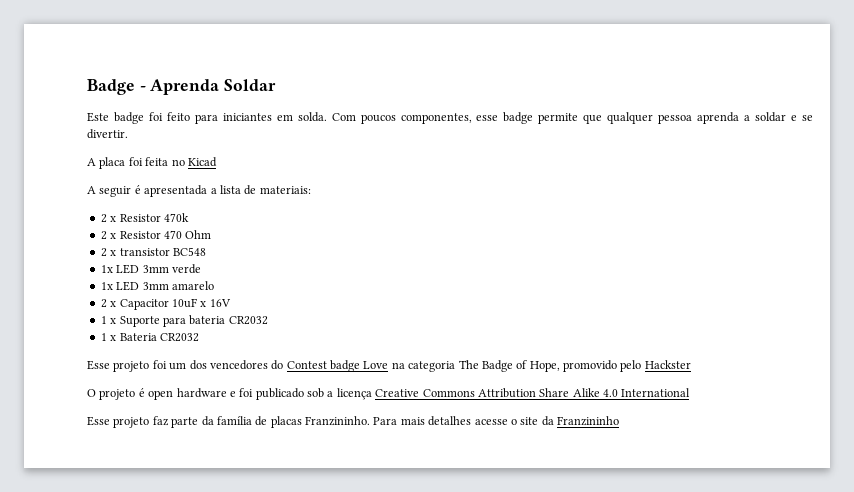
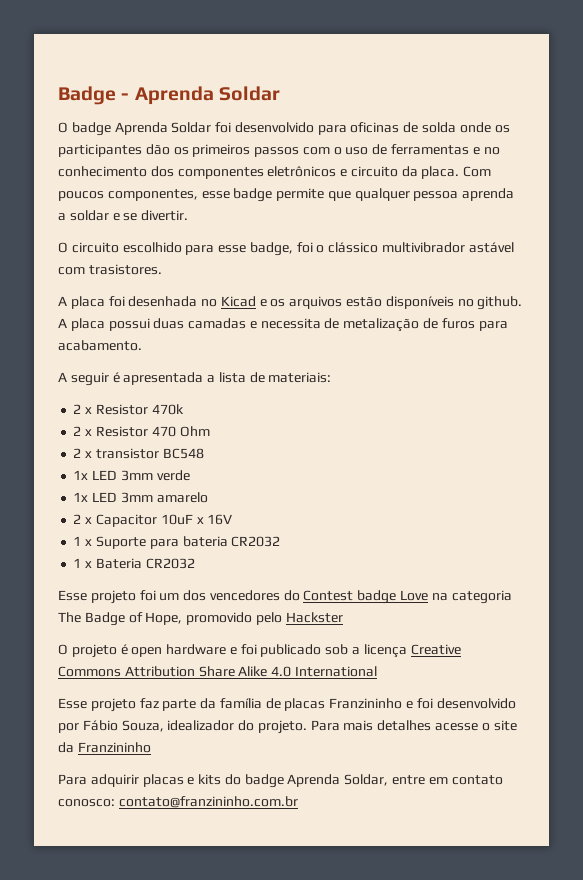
- Este badge foi feito para iniciantes em solda.
+ O badge Aprenda Soldar foi desenvolvido para oficinas de solda onde os participantes dão os primeiros passos com o uso de ferramentas e no conhecimento dos componentes eletrônicos e circuito da placa.
+ O circuito escolhido para esse badge, foi o clássico multivibrador astável com trasistores.
- A placa foi feita no Kicad
+ A placa foi desenhada no Kicad e os arquivos estão disponíveis no github. A placa possui duas camadas e necessita de metalização de furos para acabamento.
- Esse projeto faz parte da família de placas Franzininho.
+ Esse projeto faz parte da família de placas Franzininho e foi desenvolvido por Fábio Souza, idealizador do projeto.
+ Para adquirir placas e kits do badge Aprenda Soldar, entre em contato conosco: contato@franzininho.com.br

